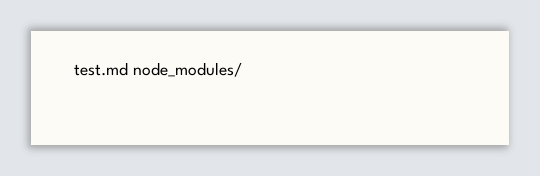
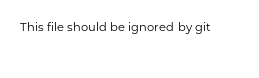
- test.md node_modules/
+ This file should be ignored by git

